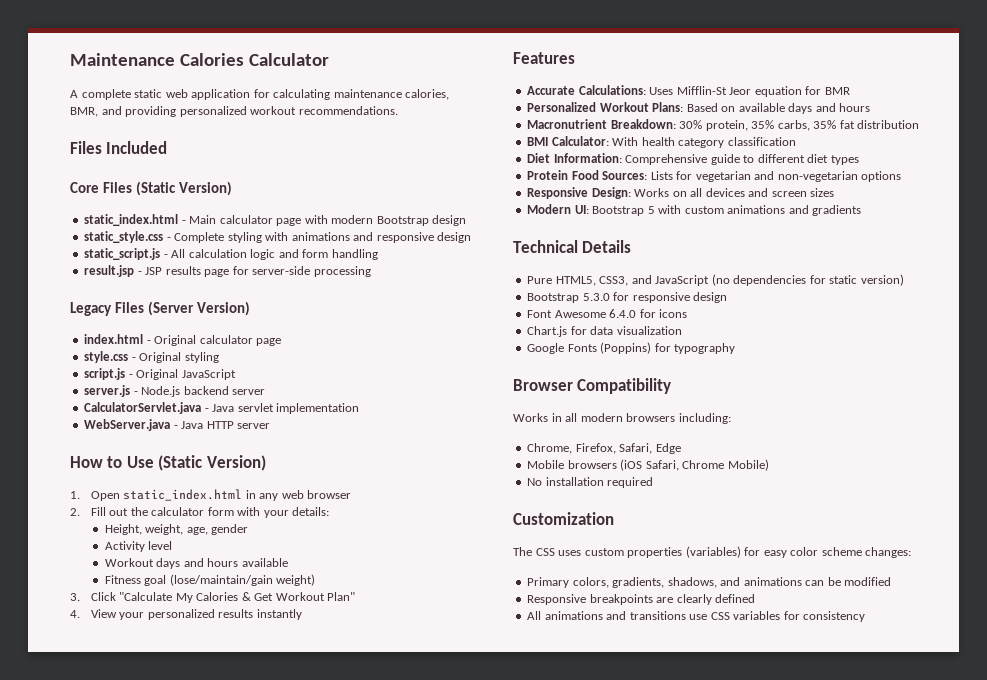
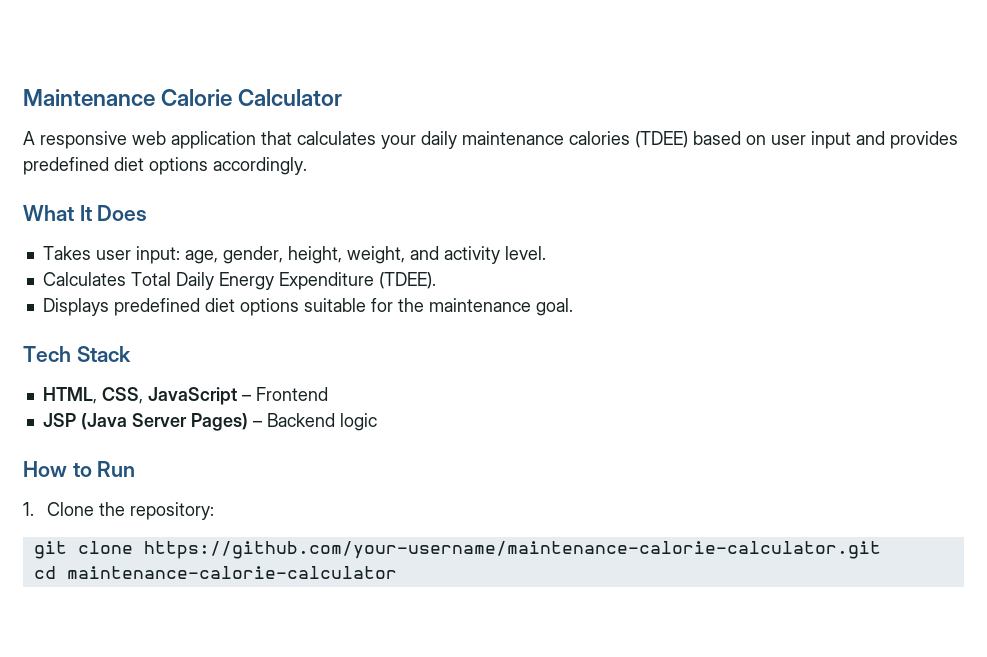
- Maintenance Calories Calculator
+ Maintenance Calorie Calculator
- A complete static web application for calculating maintenance calories, BMR, and providing personalized workout recommendations.
- Files Included
- Core Files (Static Version)
- static_index.html - Main calculator page with modern Bootstrap design
- static_style.css - Complete styling with animations and responsive design
- static_script.js - All calculation logic and form handling
- result.jsp - JSP results page for server-side processing
- Legacy Files (Server Version)
- index.html - Original calculator page
- style.css - Original styling
- script.js - Original JavaScript
- server.js - Node.js backend server
- CalculatorServlet.java - Java servlet implementation
- WebServer.java - Java HTTP server
- How to Use (Static Version)
- 1. Open static_index.html in any web browser
- 2. Fill out the calculator form with your details:
- Height, weight, age, gender
- Activity level
- Workout days and hours available
- Fitness goal (lose/maintain/gain weight)
- 3. Click "Calculate My Calories & Get Workout Plan"
- 4. View your personalized results instantly
- Features
- Accurate Calculations: Uses Mifflin-St Jeor equation for BMR
- Personalized Workout Plans: Based on available days and hours
- Macronutrient Breakdown: 30% protein, 35% carbs, 35% fat distribution
- BMI Calculator: With health category classification
- Diet Information: Comprehensive guide to different diet types
- Protein Food Sources: Lists for vegetarian and non-vegetarian options
- Responsive Design: Works on all devices and screen sizes
- Modern UI: Bootstrap 5 with custom animations and gradients
- Technical Details
- Pure HTML5, CSS3, and JavaScript (no dependencies for static version)
- Bootstrap 5.3.0 for responsive design
- Font Awesome 6.4.0 for icons
- Chart.js for data visualization
- Google Fonts (Poppins) for typography
- Browser Compatibility
- Works in all modern browsers including:
- Chrome, Firefox, Safari, Edge
- Mobile browsers (iOS Safari, Chrome Mobile)
- No installation required
- Customization
- The CSS uses custom properties (variables) for easy color scheme changes:
- Primary colors, gradients, shadows, and animations can be modified
- Responsive breakpoints are clearly defined
- All animations and transitions use CSS variables for consistency
+ A responsive web application that calculates your daily maintenance calories (TDEE) based on user input and provides predefined diet options accordingly.
+ What It Does
+ Takes user input: age, gender, height, weight, and activity level.
+ Calculates Total Daily Energy Expenditure (TDEE).
+ Displays predefined diet options suitable for the maintenance goal.
+ Tech Stack
+ HTML, CSS, JavaScript – Frontend
+ JSP (Java Server Pages) – Backend logic
+ How to Run
+ 1. Clone the repository:
+ git clone https://github.com/your-username/maintenance-calorie-calculator.git
+ cd maintenance-calorie-calculator

